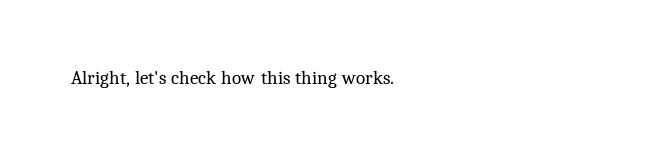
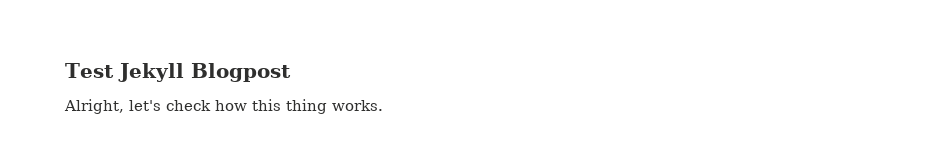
+ Test Jekyll Blogpost

